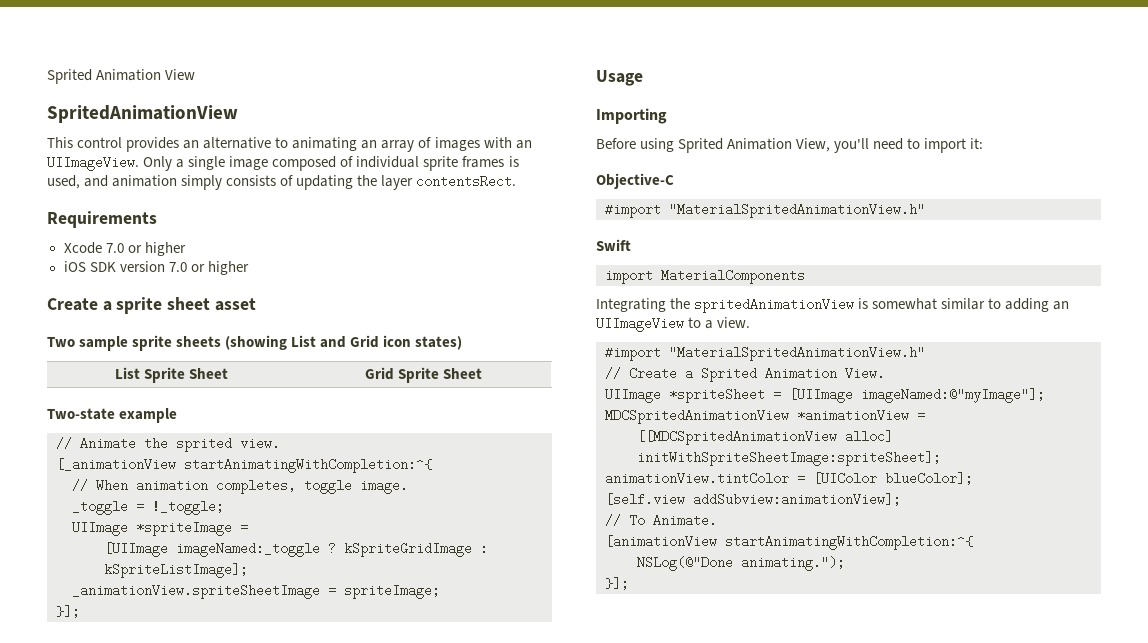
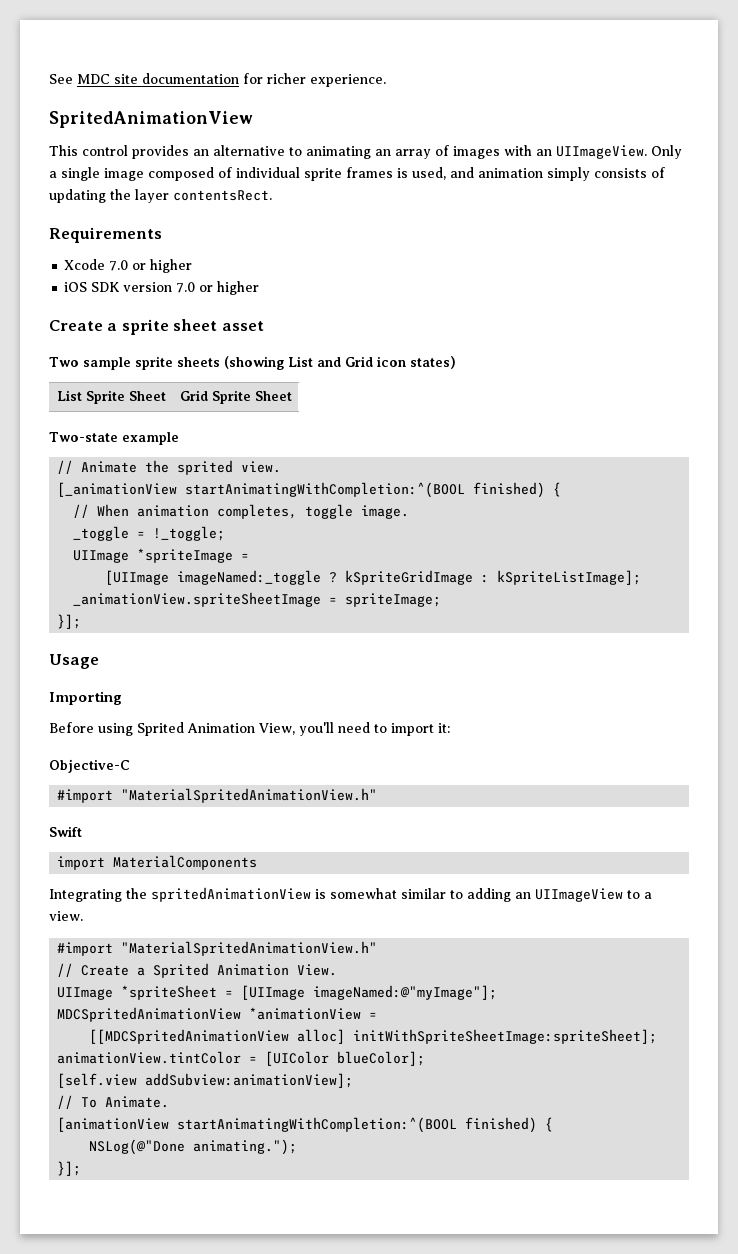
- Sprited Animation View
+ See MDC site documentation for richer experience.
- [_animationView startAnimatingWithCompletion:^{
+ [_animationView startAnimatingWithCompletion:^(BOOL finished) {
- [animationView startAnimatingWithCompletion:^{
+ [animationView startAnimatingWithCompletion:^(BOOL finished) {

